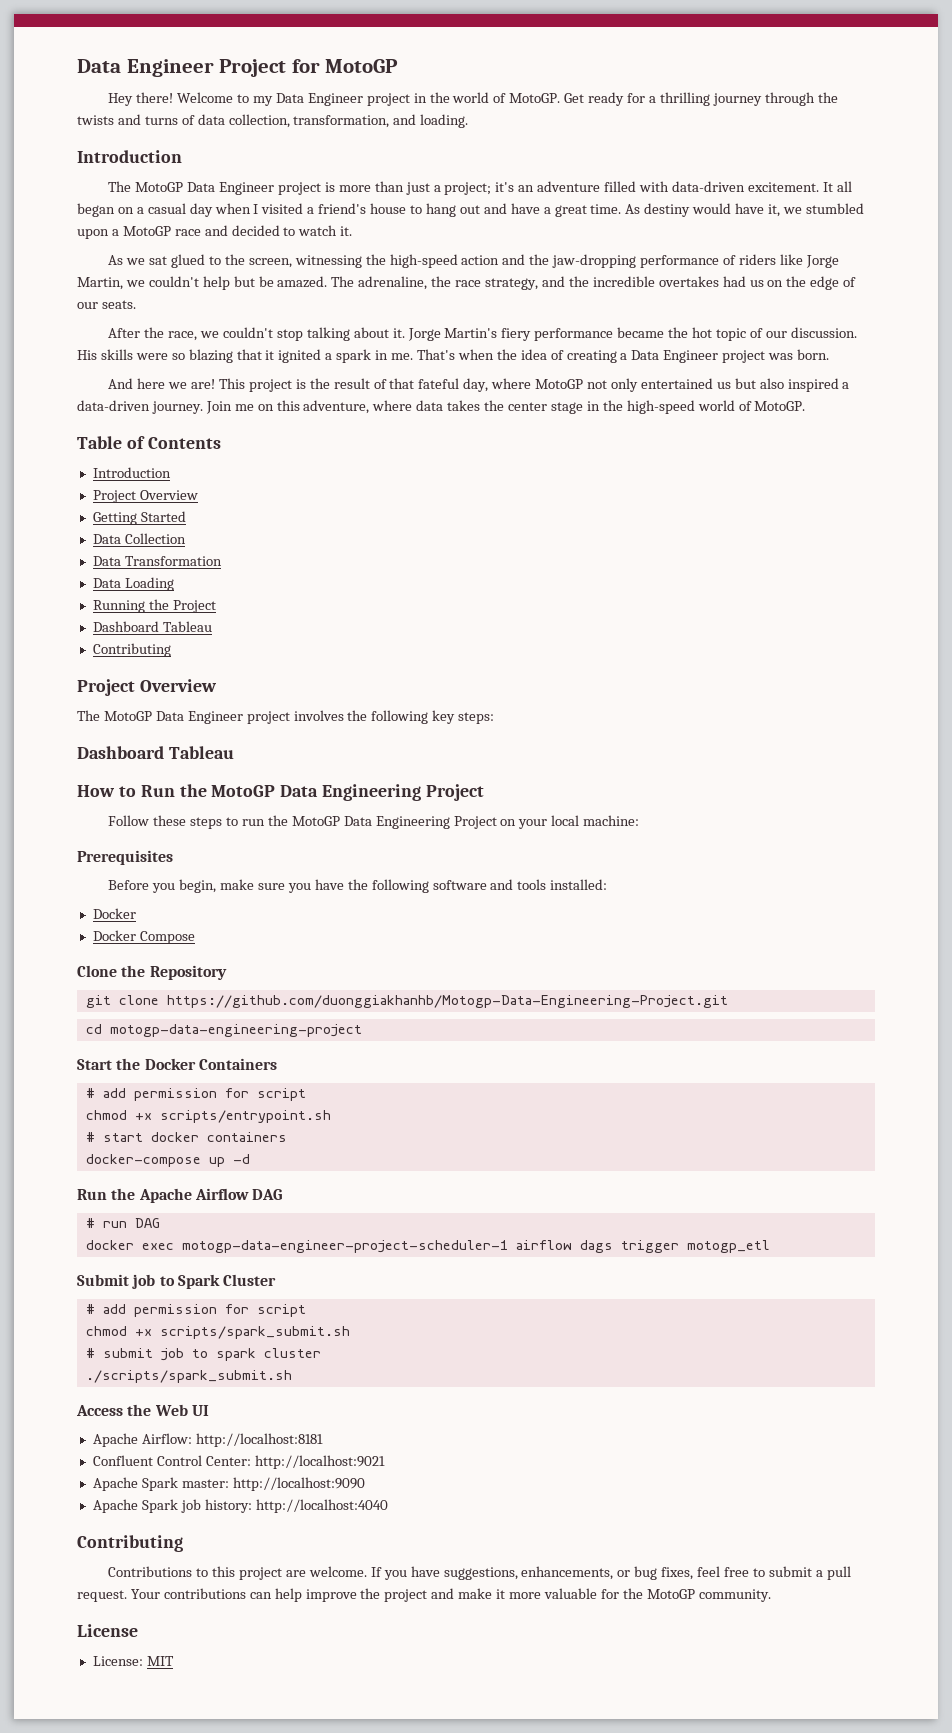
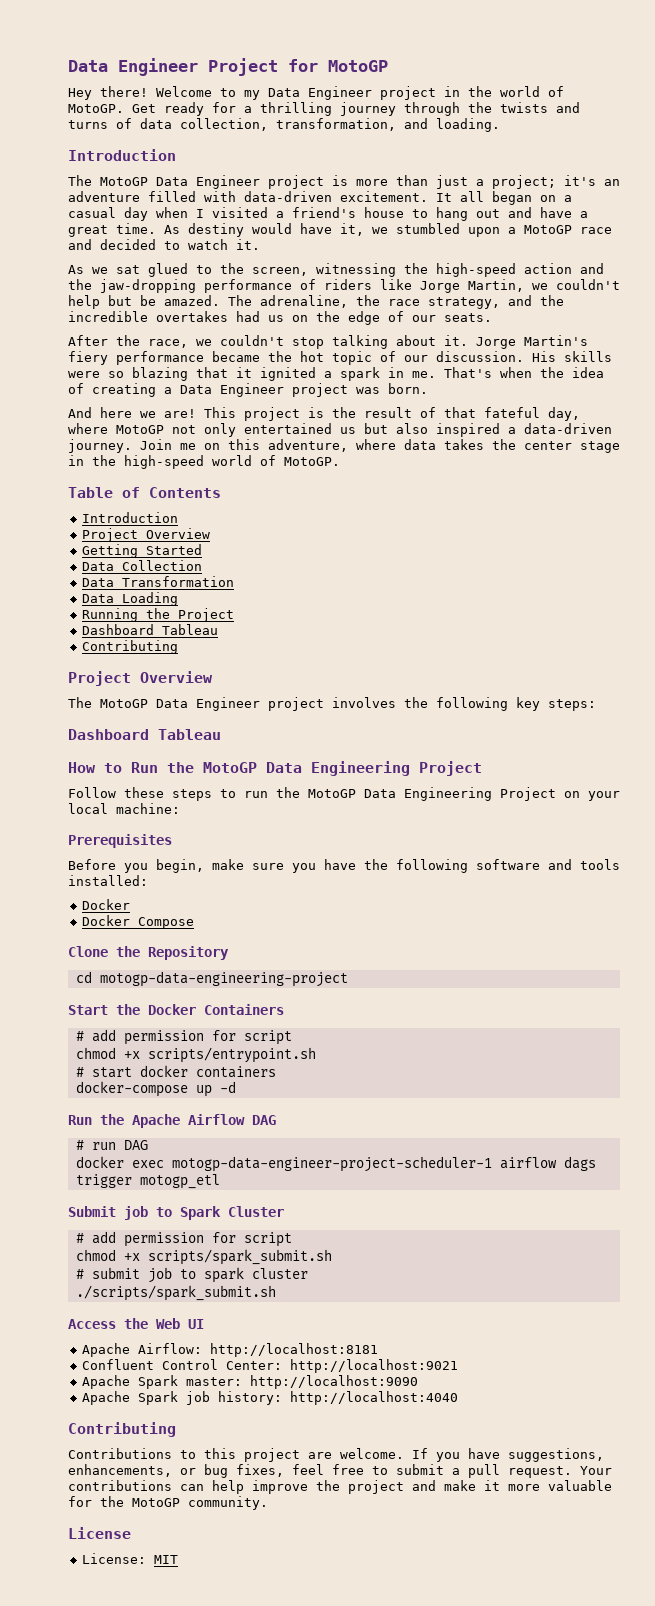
- git clone https://github.com/duonggiakhanhb/Motogp-Data-Engineering-Project.git

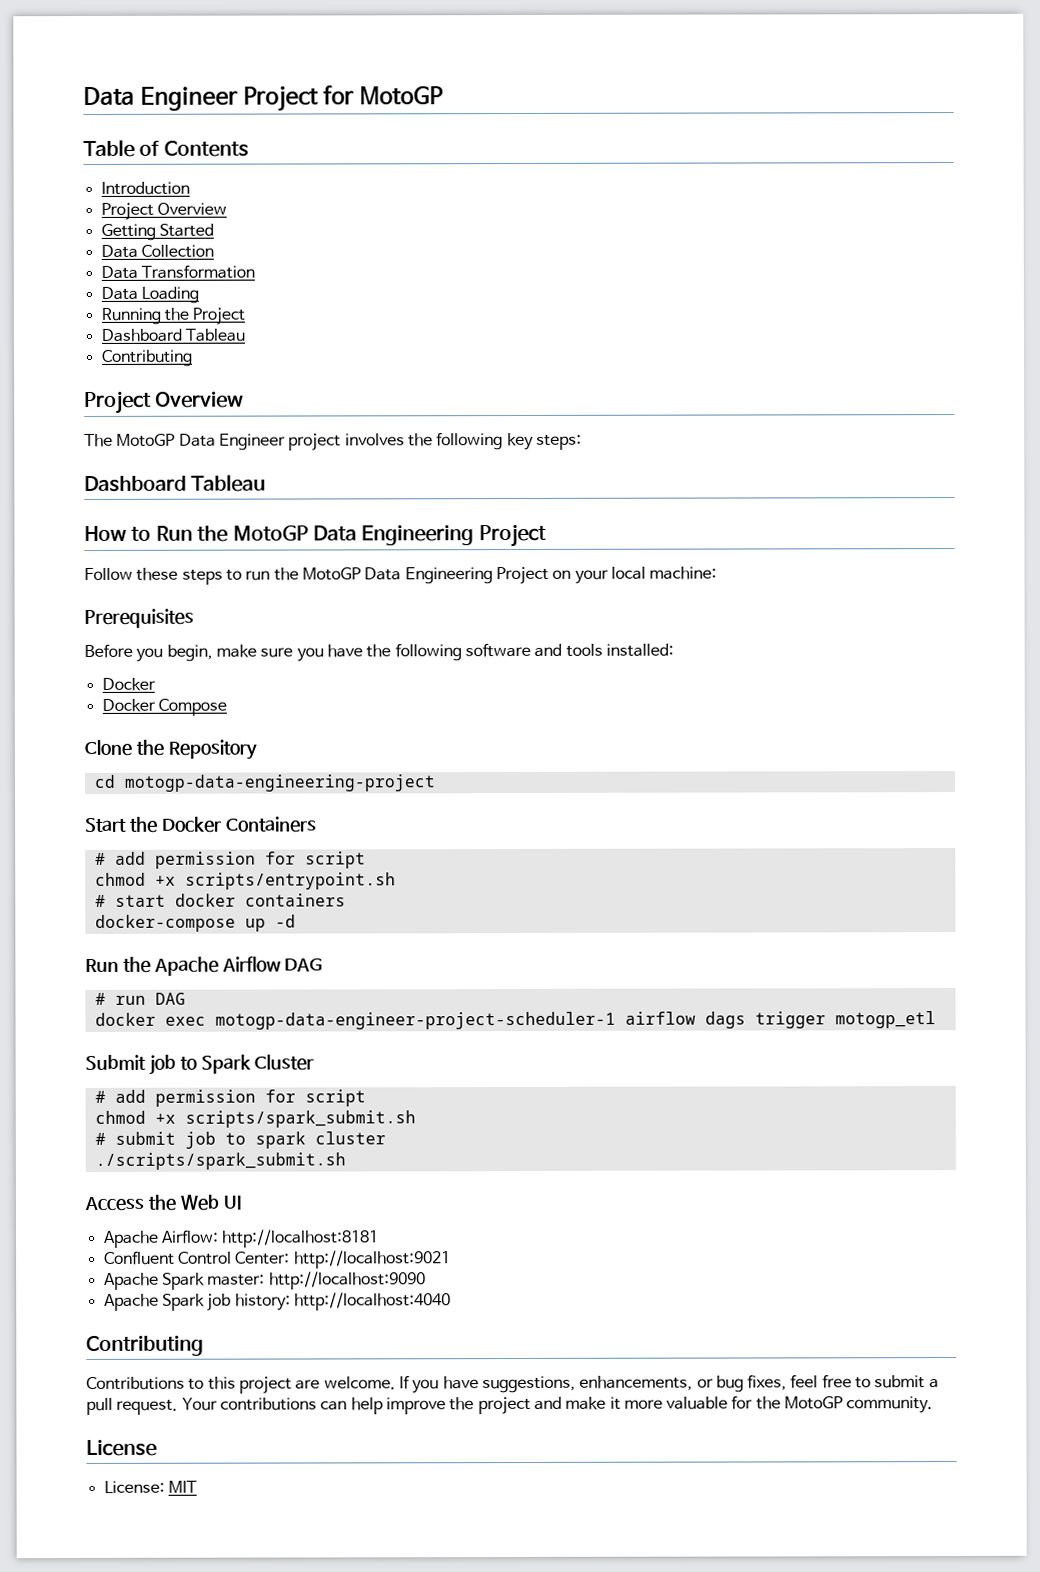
- Hey there! Welcome to my Data Engineer project in the world of MotoGP. Get ready for a thrilling journey through the twists and turns of data collection, transformation, and loading.
- Introduction
- The MotoGP Data Engineer project is more than just a project; it's an adventure filled with data-driven excitement. It all began on a casual day when I visited a friend's house to hang out and have a great time. As destiny would have it, we stumbled upon a MotoGP race and decided to watch it.
- As we sat glued to the screen, witnessing the high-speed action and the jaw-dropping performance of riders like Jorge Martin, we couldn't help but be amazed. The adrenaline, the race strategy, and the incredible overtakes had us on the edge of our seats.
- After the race, we couldn't stop talking about it. Jorge Martin's fiery performance became the hot topic of our discussion. His skills were so blazing that it ignited a spark in me. That's when the idea of creating a Data Engineer project was born.
- And here we are! This project is the result of that fateful day, where MotoGP not only entertained us but also inspired a data-driven journey. Join me on this adventure, where data takes the center stage in the high-speed world of MotoGP.

